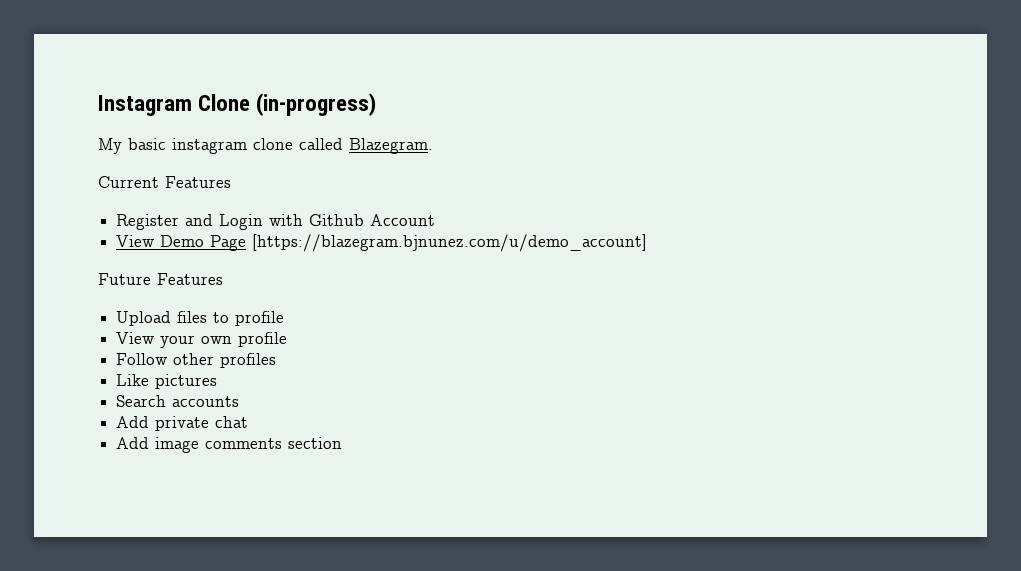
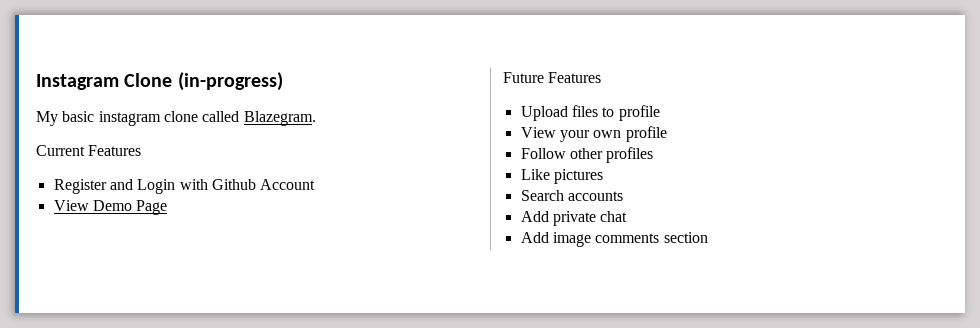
- View Demo Page [https://blazegram.bjnunez.com/u/demo_account]
+ View Demo Page

